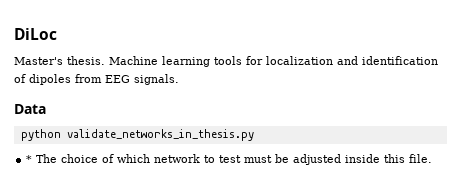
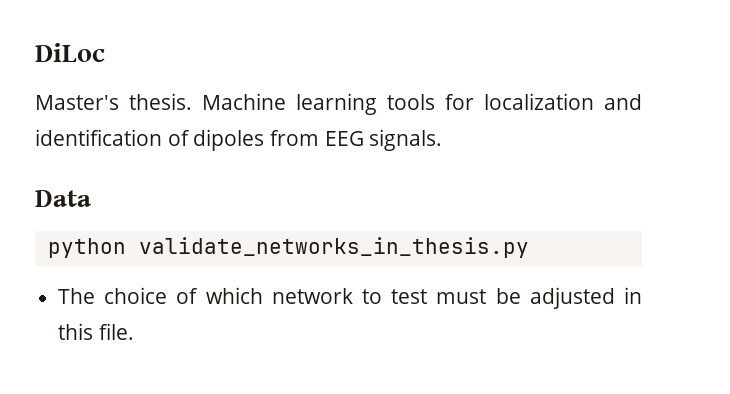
- * The choice of which network to test must be adjusted inside this file.
+ The choice of which network to test must be adjusted in this file.

